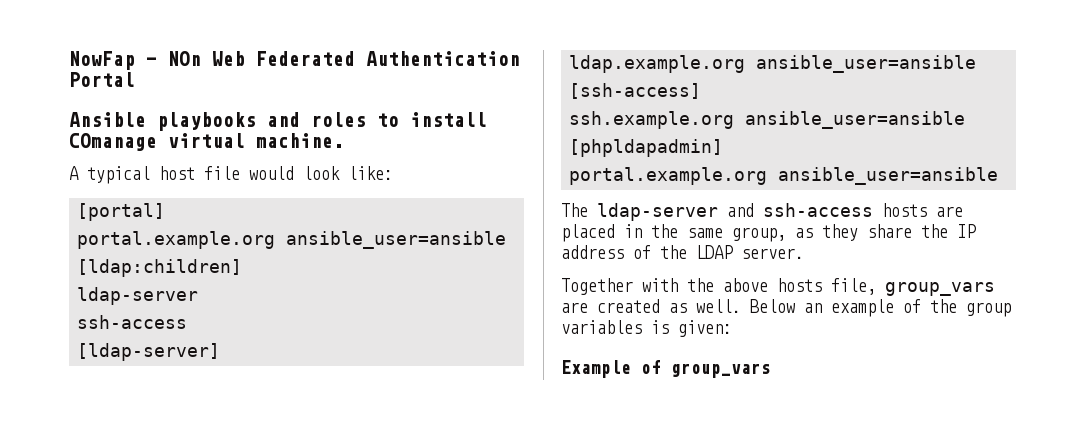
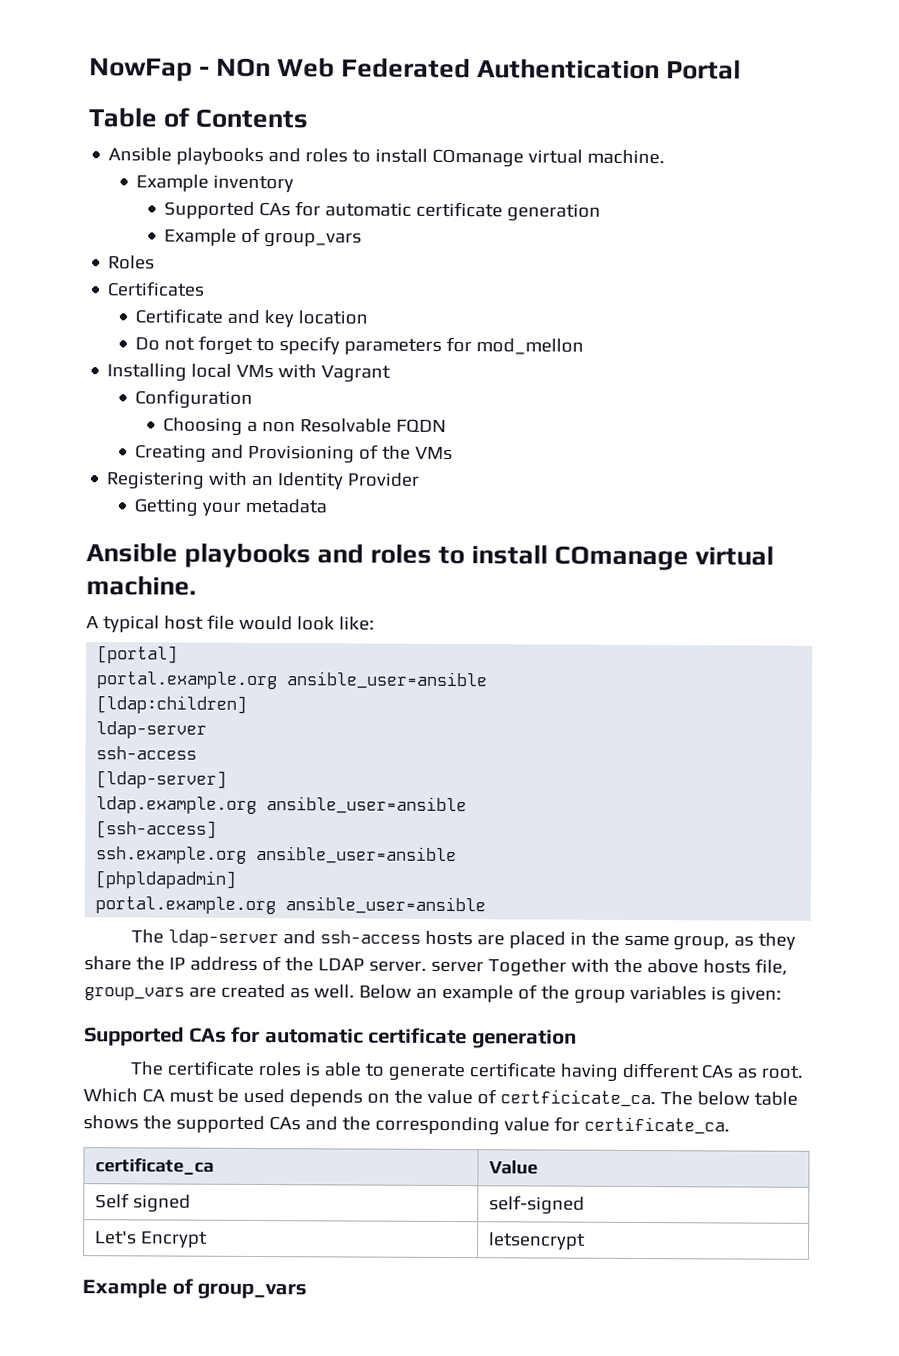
+ Table of Contents
+ Ansible playbooks and roles to install COmanage virtual machine.
+ Example inventory
+ Supported CAs for automatic certificate generation
+ Example of group_vars
+ Roles
+ Certificates
+ Certificate and key location
+ Do not forget to specify parameters for mod_mellon
+ Installing local VMs with Vagrant
+ Configuration
+ Choosing a non Resolvable FQDN
+ Creating and Provisioning of the VMs
+ Registering with an Identity Provider
+ Getting your metadata
- The ldap-server and ssh-access hosts are placed in the same group, as they share the IP address of the LDAP server.
- Together with the above hosts file, group_vars are created as well.
+ The ldap-server and ssh-access hosts are placed in the same group, as they share the IP address of the LDAP server. server Together with the above hosts file, group_vars are created as well.
  Below an example of the group variables is given:
+ Supported CAs for automatic certificate generation
+ The certificate roles is able to generate certificate having different CAs as root. Which CA must be used depends on the value of certficicate_ca. The below table shows the supported CAs and the corresponding value for certificate_ca.
+ certificate_ca | Value
+ Self signed | self-signed
+ Let's Encrypt | letsencrypt

